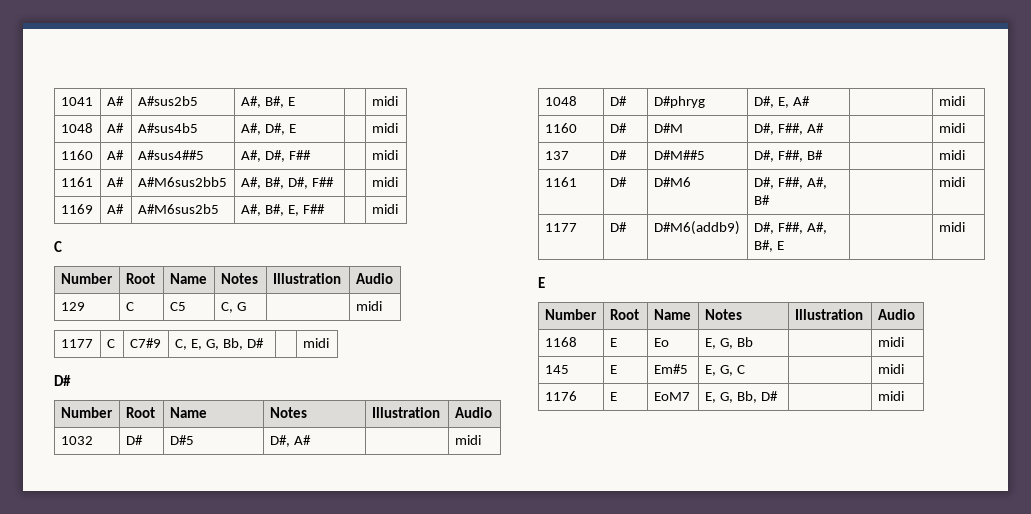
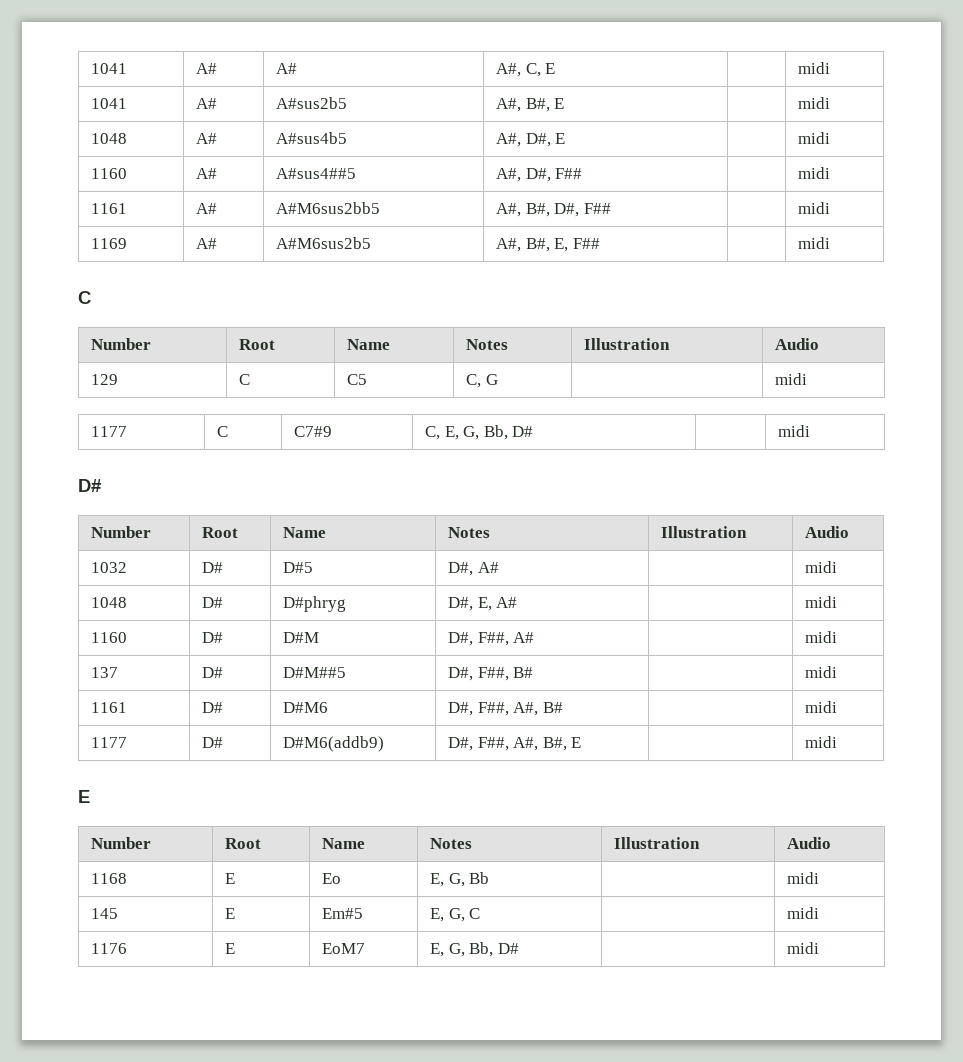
+ 1041 | A# | A# | A#, C, E | | midi

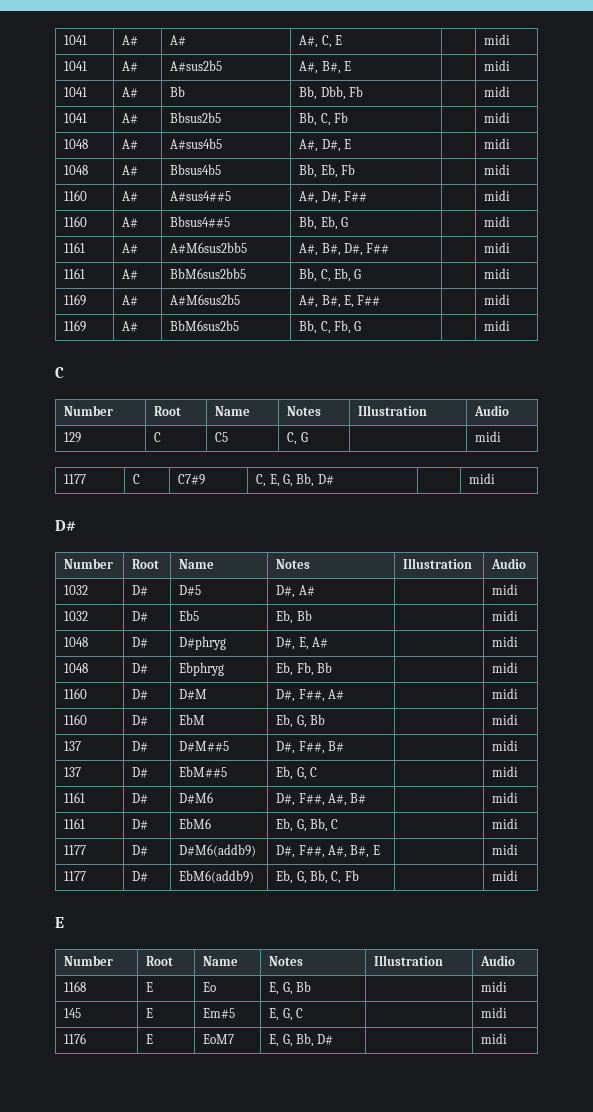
+ 1041 | A# | Bb | Bb, Dbb, Fb | | midi
+ 1041 | A# | Bbsus2b5 | Bb, C, Fb | | midi
+ 1048 | A# | Bbsus4b5 | Bb, Eb, Fb | | midi
+ 1160 | A# | Bbsus4##5 | Bb, Eb, G | | midi
+ 1161 | A# | BbM6sus2bb5 | Bb, C, Eb, G | | midi
+ 1169 | A# | BbM6sus2b5 | Bb, C, Fb, G | | midi
+ 1032 | D# | Eb5 | Eb, Bb | | midi
+ 1048 | D# | Ebphryg | Eb, Fb, Bb | | midi
+ 1160 | D# | EbM | Eb, G, Bb | | midi
+ 137 | D# | EbM##5 | Eb, G, C | | midi
+ 1161 | D# | EbM6 | Eb, G, Bb, C | | midi
+ 1177 | D# | EbM6(addb9) | Eb, G, Bb, C, Fb | | midi

